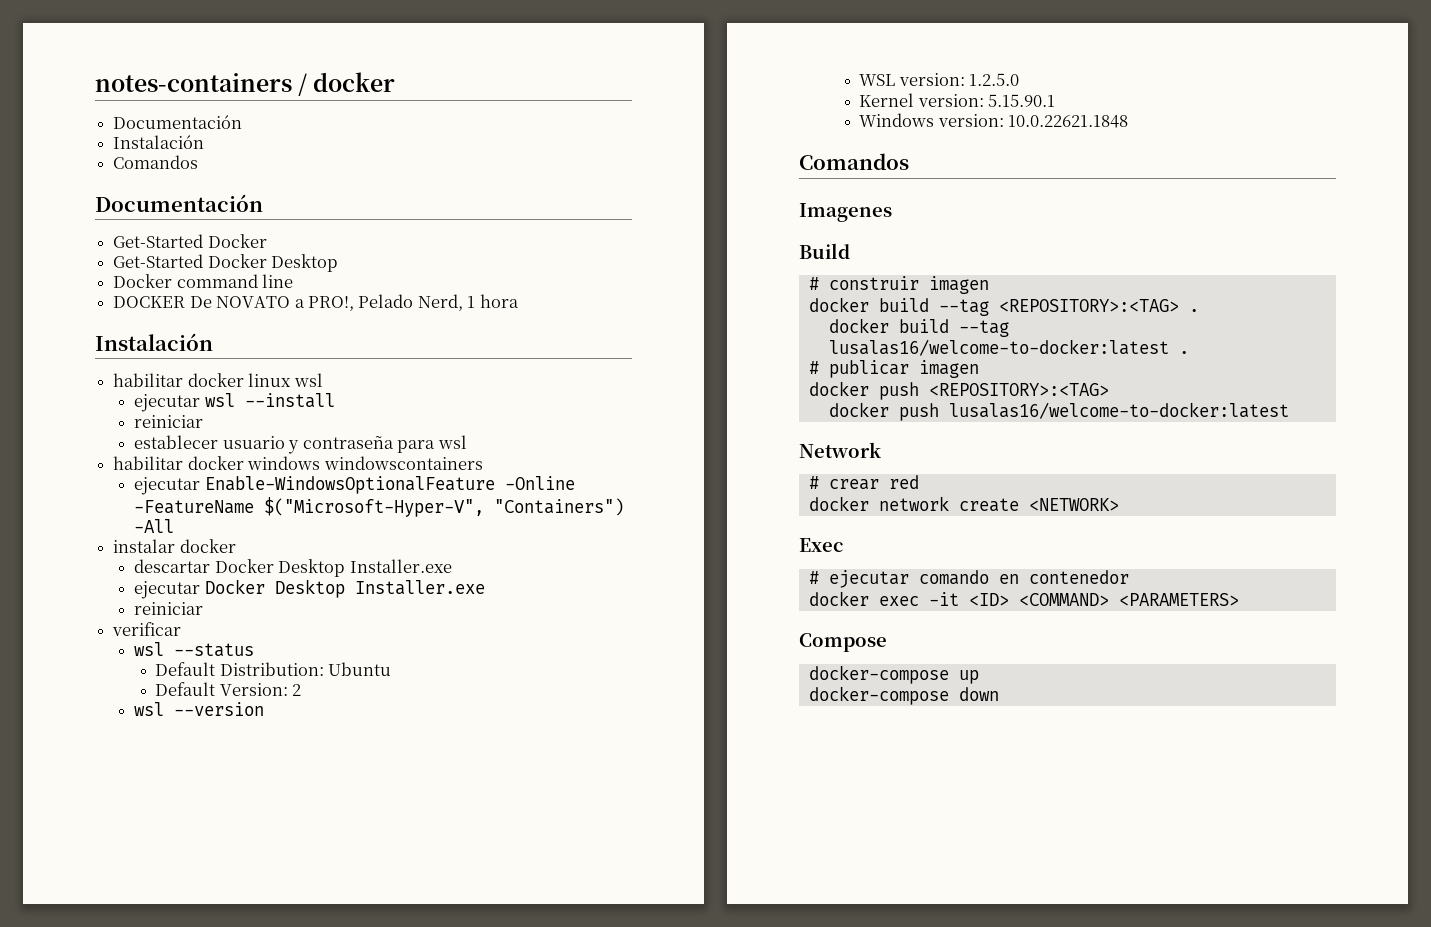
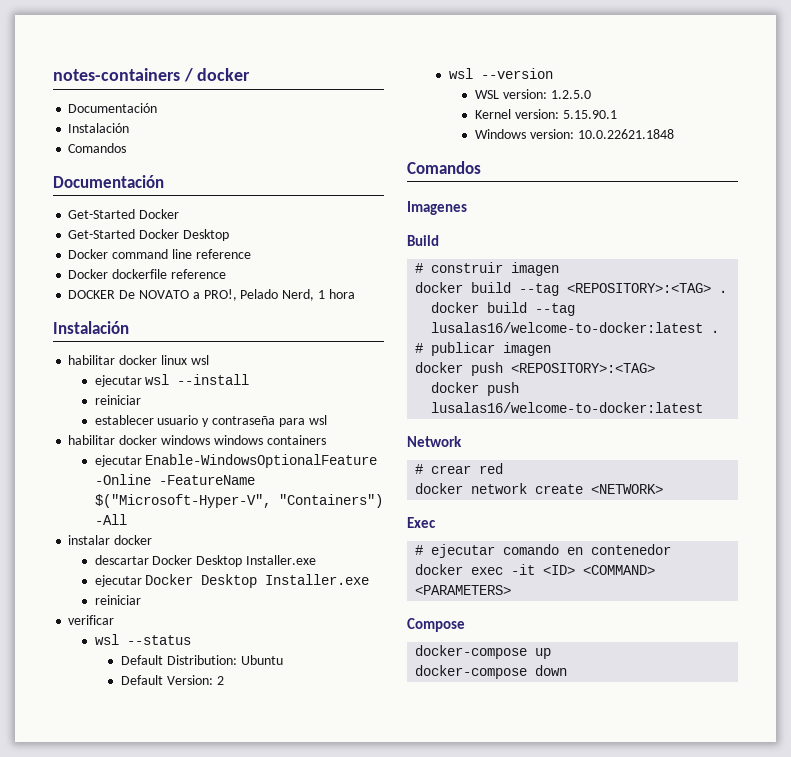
- Docker command line
+ Docker command line reference
+ Docker dockerfile reference
- habilitar docker windows windowscontainers
+ habilitar docker windows windows containers

